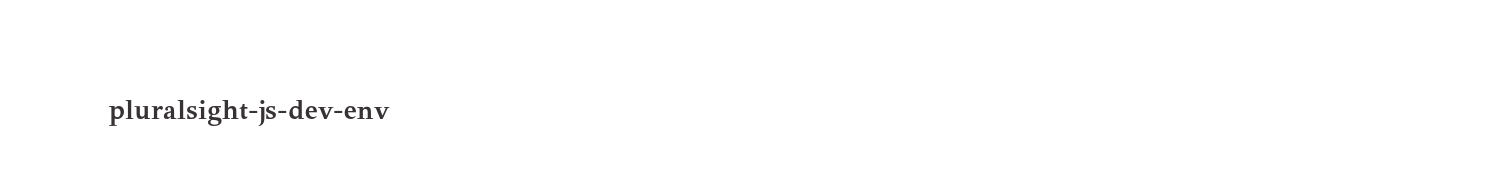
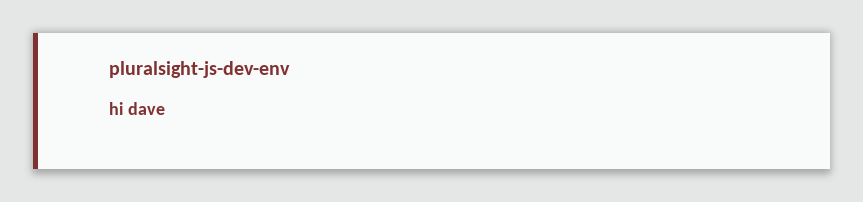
+ hi dave

